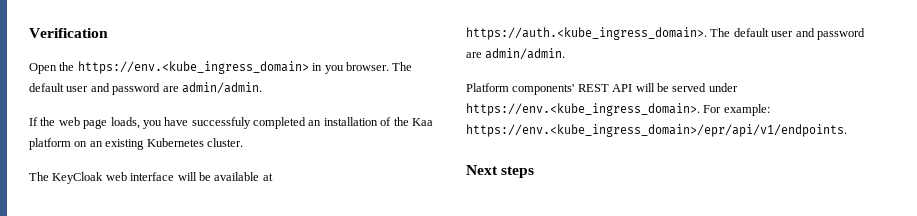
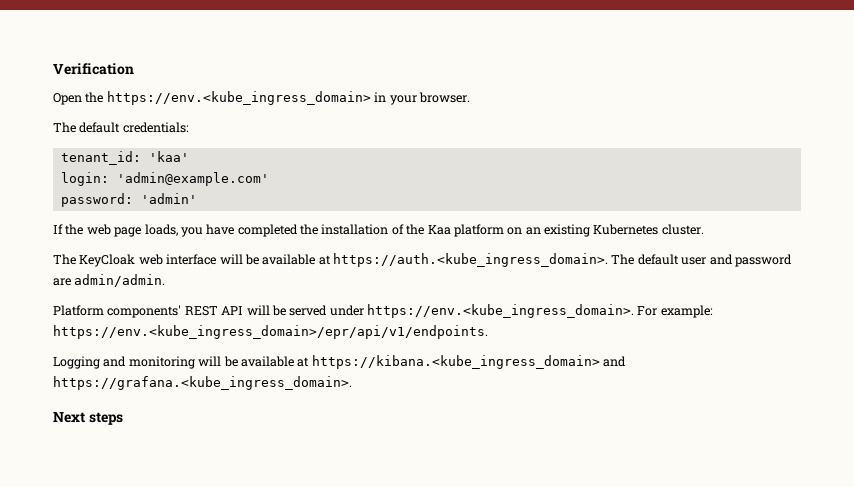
- Open the https://env.<kube_ingress_domain> in you browser. The default user and password are admin/admin.
+ Open the https://env.<kube_ingress_domain> in your browser.
+ The default credentials:
+ tenant_id: 'kaa'
+ login: 'admin@example.com'
+ password: 'admin'
- If the web page loads, you have successfuly completed an installation of the Kaa platform on an existing Kubernetes cluster.
+ If the web page loads, you have completed the installation of the Kaa platform on an existing Kubernetes cluster.
+ Logging and monitoring will be available at https://kibana.<kube_ingress_domain> and https://grafana.<kube_ingress_domain>.

